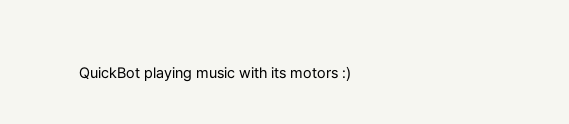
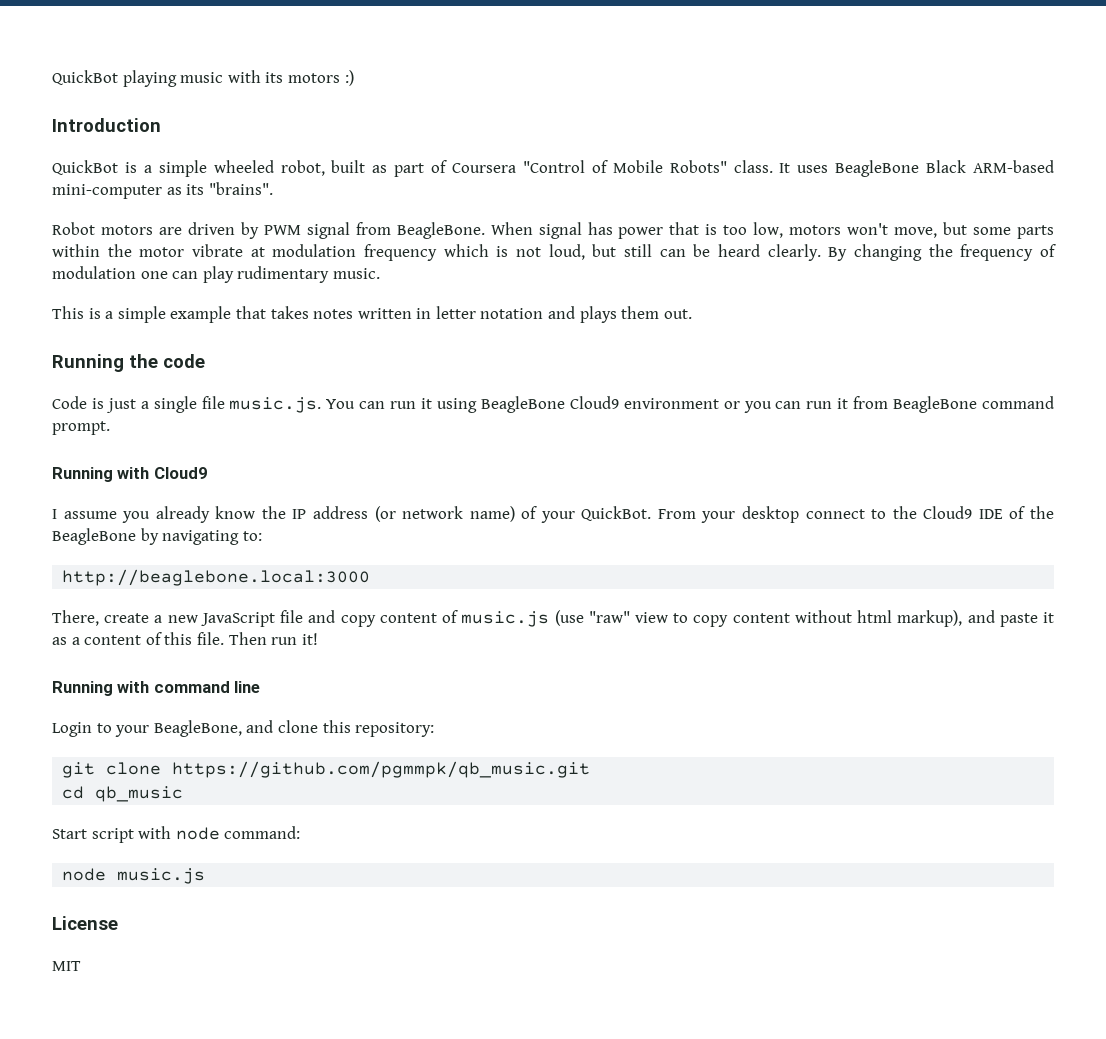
+ Introduction
+ QuickBot is a simple wheeled robot, built as part of Coursera "Control of Mobile Robots" class. It uses BeagleBone Black ARM-based mini-computer as its "brains".
+ Robot motors are driven by PWM signal from BeagleBone. When signal has power that is too low, motors won't move, but some parts within the motor vibrate at modulation frequency which is not loud, but still can be heard clearly. By changing the frequency of modulation one can play rudimentary music.
+ This is a simple example that takes notes written in letter notation and plays them out.
+ Running the code
+ Code is just a single file music.js. You can run it using BeagleBone Cloud9 environment or you can run it from BeagleBone command prompt.
+ Running with Cloud9
+ I assume you already know the IP address (or network name) of your QuickBot. From your desktop connect to the Cloud9 IDE of the BeagleBone by navigating to:
+ http://beaglebone.local:3000
+ There, create a new JavaScript file and copy content of music.js (use "raw" view to copy content without html markup), and paste it as a content of this file. Then run it!
+ Running with command line
+ Login to your BeagleBone, and clone this repository:
+ git clone https://github.com/pgmmpk/qb_music.git
+ cd qb_music
+ Start script with node command:
+ node music.js
+ License
+ MIT

